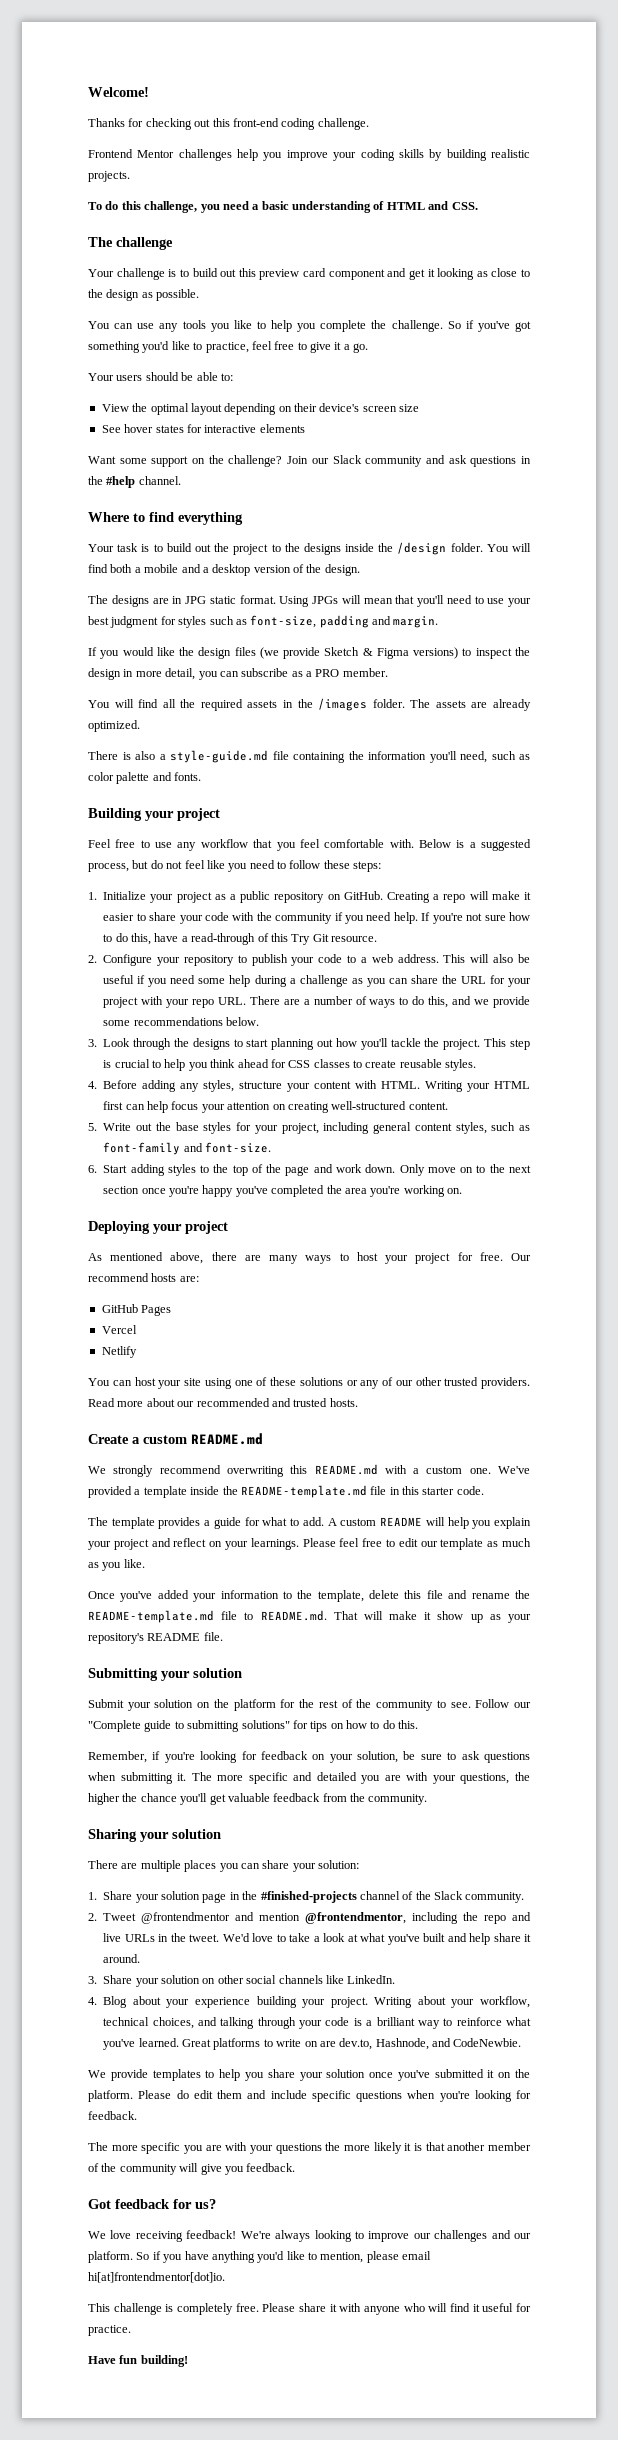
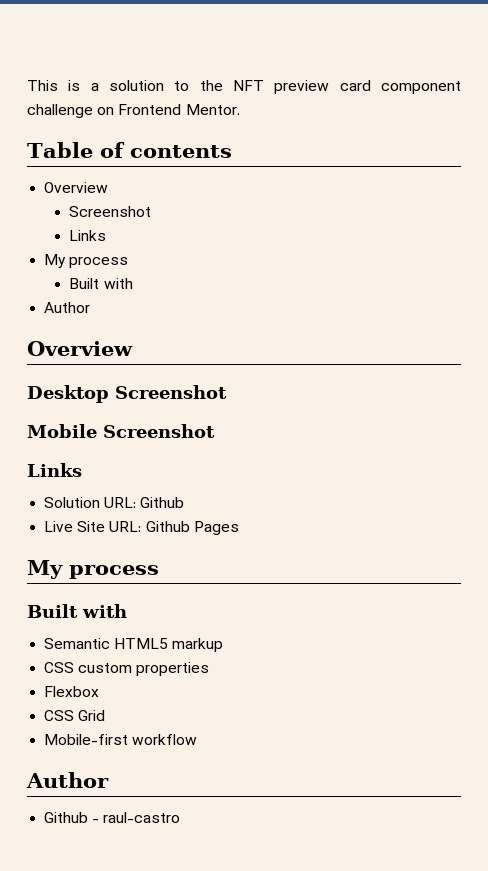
- Welcome!
- Thanks for checking out this front-end coding challenge.
- Frontend Mentor challenges help you improve your coding skills by building realistic projects.
- To do this challenge, you need a basic understanding of HTML and CSS.
- The challenge
- Your challenge is to build out this preview card component and get it looking as close to the design as possible.
- You can use any tools you like to help you complete the challenge. So if you've got something you'd like to practice, feel free to give it a go.
- Your users should be able to:
- View the optimal layout depending on their device's screen size
- See hover states for interactive elements
- Want some support on the challenge? Join our Slack community and ask questions in the #help channel.
- Where to find everything
- Your task is to build out the project to the designs inside the /design folder. You will find both a mobile and a desktop version of the design.
- The designs are in JPG static format. Using JPGs will mean that you'll need to use your best judgment for styles such as font-size, padding and margin.
- If you would like the design files (we provide Sketch & Figma versions) to inspect the design in more detail, you can subscribe as a PRO member.
- You will find all the required assets in the /images folder. The assets are already optimized.
- There is also a style-guide.md file containing the information you'll need, such as color palette and fonts.
- Building your project
- Feel free to use any workflow that you feel comfortable with. Below is a suggested process, but do not feel like you need to follow these steps:
- 1. Initialize your project as a public repository on GitHub. Creating a repo will make it easier to share your code with the community if you need help. If you're not sure how to do this, have a read-through of this Try Git resource.
- 2. Configure your repository to publish your code to a web address. This will also be useful if you need some help during a challenge as you can share the URL for your project with your repo URL. There are a number of ways to do this, and we provide some recommendations below.
- 3. Look through the designs to start planning out how you'll tackle the project. This step is crucial to help you think ahead for CSS classes to create reusable styles.
- 4. Before adding any styles, structure your content with HTML. Writing your HTML first can help focus your attention on creating well-structured content.
- 5. Write out the base styles for your project, including general content styles, such as font-family and font-size.
- 6. Start adding styles to the top of the page and work down. Only move on to the next section once you're happy you've completed the area you're working on.
- Deploying your project
- As mentioned above, there are many ways to host your project for free. Our recommend hosts are:
- GitHub Pages
- Vercel
- Netlify
- You can host your site using one of these solutions or any of our other trusted providers. Read more about our recommended and trusted hosts.
- Create a custom README.md
- We strongly recommend overwriting this README.md with a custom one. We've provided a template inside the README-template.md file in this starter code.
- The template provides a guide for what to add. A custom README will help you explain your project and reflect on your learnings. Please feel free to edit our template as much as you like.
- Once you've added your information to the template, delete this file and rename the README-template.md file to README.md. That will make it show up as your repository's README file.
- Submitting your solution
- Submit your solution on the platform for the rest of the community to see. Follow our "Complete guide to submitting solutions" for tips on how to do this.
- Remember, if you're looking for feedback on your solution, be sure to ask questions when submitting it. The more specific and detailed you are with your questions, the higher the chance you'll get valuable feedback from the community.
- Sharing your solution
- There are multiple places you can share your solution:
- 1. Share your solution page in the #finished-projects channel of the Slack community.
- 2. Tweet @frontendmentor and mention @frontendmentor, including the repo and live URLs in the tweet. We'd love to take a look at what you've built and help share it around.
- 3. Share your solution on other social channels like LinkedIn.
- 4. Blog about your experience building your project. Writing about your workflow, technical choices, and talking through your code is a brilliant way to reinforce what you've learned. Great platforms to write on are dev.to, Hashnode, and CodeNewbie.
- We provide templates to help you share your solution once you've submitted it on the platform. Please do edit them and include specific questions when you're looking for feedback.
- The more specific you are with your questions the more likely it is that another member of the community will give you feedback.
- Got feedback for us?
- We love receiving feedback! We're always looking to improve our challenges and our platform. So if you have anything you'd like to mention, please email hi[at]frontendmentor[dot]io.
- This challenge is completely free. Please share it with anyone who will find it useful for practice.
- Have fun building!
+ This is a solution to the NFT preview card component challenge on Frontend Mentor.
+ Table of contents
+ Overview
+ Screenshot
+ Links
+ My process
+ Built with
+ Author
+ Overview
+ Desktop Screenshot
+ Mobile Screenshot
+ Links
+ Solution URL: Github
+ Live Site URL: Github Pages
+ My process
+ Built with
+ Semantic HTML5 markup
+ CSS custom properties
+ Flexbox
+ CSS Grid
+ Mobile-first workflow
+ Author
+ Github - raul-castro

